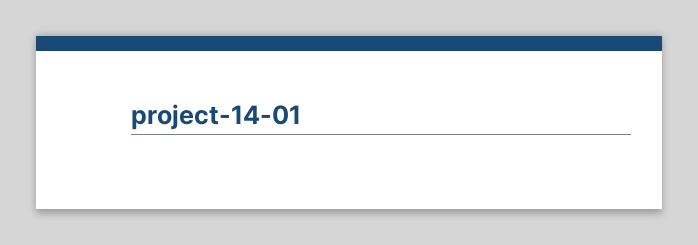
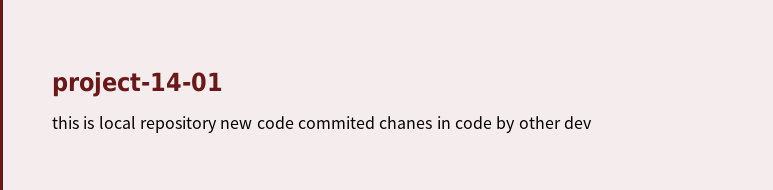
+ this is local repository new code commited chanes in code by other dev

